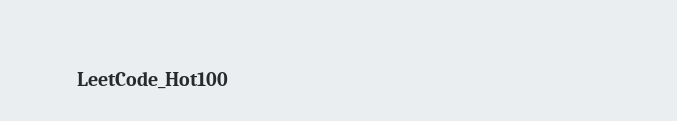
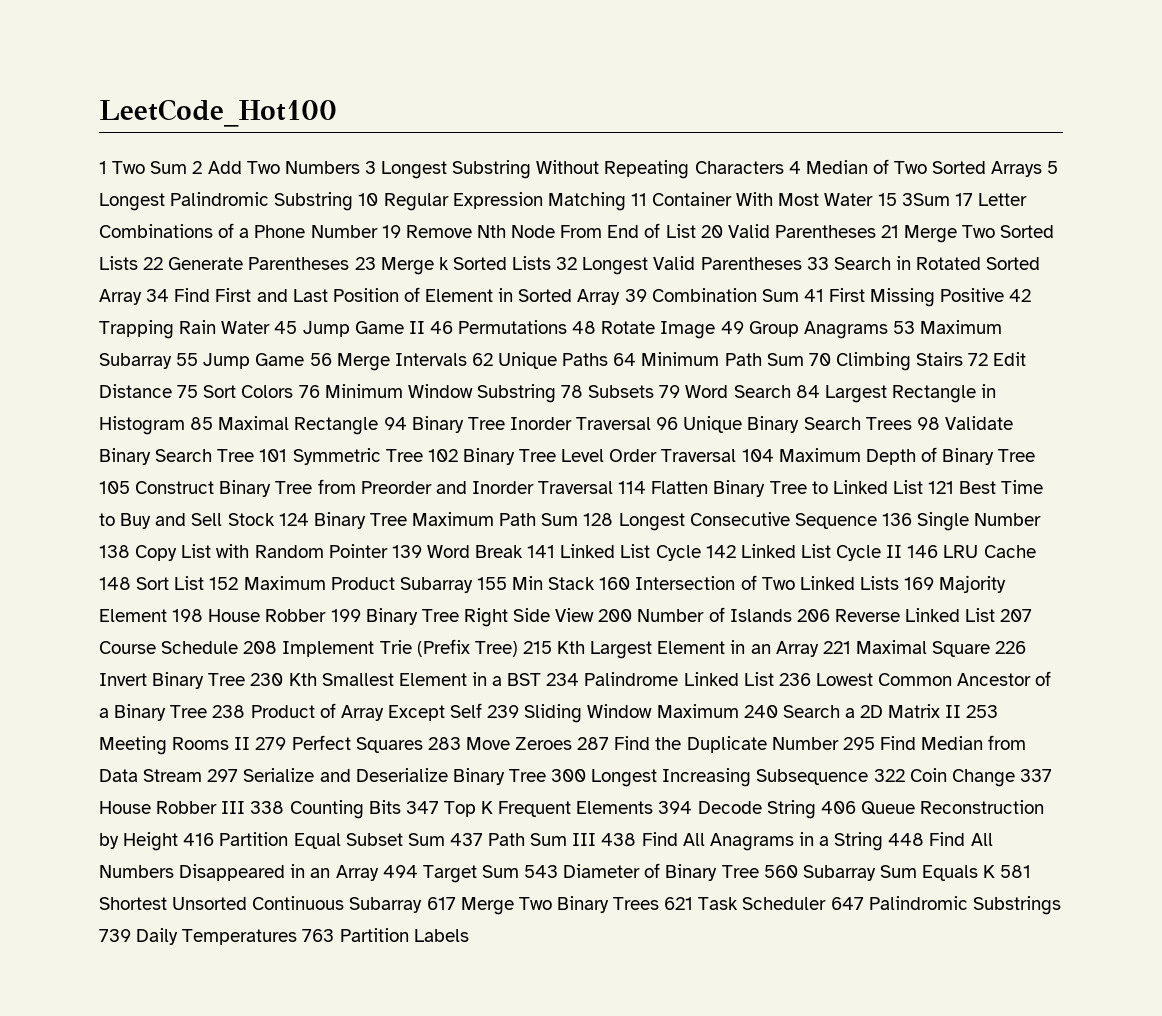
+ 1 Two Sum 2 Add Two Numbers 3 Longest Substring Without Repeating Characters 4 Median of Two Sorted Arrays 5 Longest Palindromic Substring 10 Regular Expression Matching 11 Container With Most Water 15 3Sum 17 Letter Combinations of a Phone Number 19 Remove Nth Node From End of List 20 Valid Parentheses 21 Merge Two Sorted Lists 22 Generate Parentheses 23 Merge k Sorted Lists 32 Longest Valid Parentheses 33 Search in Rotated Sorted Array 34 Find First and Last Position of Element in Sorted Array 39 Combination Sum 41 First Missing Positive 42 Trapping Rain Water 45 Jump Game II 46 Permutations 48 Rotate Image 49 Group Anagrams 53 Maximum Subarray 55 Jump Game 56 Merge Intervals 62 Unique Paths 64 Minimum Path Sum 70 Climbing Stairs 72 Edit Distance 75 Sort Colors 76 Minimum Window Substring 78 Subsets 79 Word Search 84 Largest Rectangle in Histogram 85 Maximal Rectangle 94 Binary Tree Inorder Traversal 96 Unique Binary Search Trees 98 Validate Binary Search Tree 101 Symmetric Tree 102 Binary Tree Level Order Traversal 104 Maximum Depth of Binary Tree 105 Construct Binary Tree from Preorder and Inorder Traversal 114 Flatten Binary Tree to Linked List 121 Best Time to Buy and Sell Stock 124 Binary Tree Maximum Path Sum 128 Longest Consecutive Sequence 136 Single Number 138 Copy List with Random Pointer 139 Word Break 141 Linked List Cycle 142 Linked List Cycle II 146 LRU Cache 148 Sort List 152 Maximum Product Subarray 155 Min Stack 160 Intersection of Two Linked Lists 169 Majority Element 198 House Robber 199 Binary Tree Right Side View 200 Number of Islands 206 Reverse Linked List 207 Course Schedule 208 Implement Trie (Prefix Tree) 215 Kth Largest Element in an Array 221 Maximal Square 226 Invert Binary Tree 230 Kth Smallest Element in a BST 234 Palindrome Linked List 236 Lowest Common Ancestor of a Binary Tree 238 Product of Array Except Self 239 Sliding Window Maximum 240 Search a 2D Matrix II 253 Meeting Rooms II 279 Perfect Squares 283 Move Zeroes 287 Find the Duplicate Number 295 Find Median from Data Stream 297 Serialize and Deserialize Binary Tree 300 Longest Increasing Subsequence 322 Coin Change 337 House Robber III 338 Counting Bits 347 Top K Frequent Elements 394 Decode String 406 Queue Reconstruction by Height 416 Partition Equal Subset Sum 437 Path Sum III 438 Find All Anagrams in a String 448 Find All Numbers Disappeared in an Array 494 Target Sum 543 Diameter of Binary Tree 560 Subarray Sum Equals K 581 Shortest Unsorted Continuous Subarray 617 Merge Two Binary Trees 621 Task Scheduler 647 Palindromic Substrings 739 Daily Temperatures 763 Partition Labels

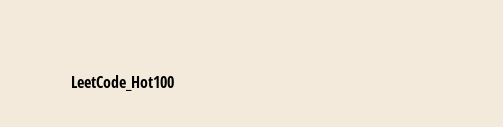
- 1 Two Sum 2 Add Two Numbers 3 Longest Substring Without Repeating Characters 4 Median of Two Sorted Arrays 5 Longest Palindromic Substring 10 Regular Expression Matching 11 Container With Most Water 15 3Sum 17 Letter Combinations of a Phone Number 19 Remove Nth Node From End of List 20 Valid Parentheses 21 Merge Two Sorted Lists 22 Generate Parentheses 23 Merge k Sorted Lists 32 Longest Valid Parentheses 33 Search in Rotated Sorted Array 34 Find First and Last Position of Element in Sorted Array 39 Combination Sum 41 First Missing Positive 42 Trapping Rain Water 45 Jump Game II 46 Permutations 48 Rotate Image 49 Group Anagrams 53 Maximum Subarray 55 Jump Game 56 Merge Intervals 62 Unique Paths 64 Minimum Path Sum 70 Climbing Stairs 72 Edit Distance 75 Sort Colors 76 Minimum Window Substring 78 Subsets 79 Word Search 84 Largest Rectangle in Histogram 85 Maximal Rectangle 94 Binary Tree Inorder Traversal 96 Unique Binary Search Trees 98 Validate Binary Search Tree 101 Symmetric Tree 102 Binary Tree Level Order Traversal 104 Maximum Depth of Binary Tree 105 Construct Binary Tree from Preorder and Inorder Traversal 114 Flatten Binary Tree to Linked List 121 Best Time to Buy and Sell Stock 124 Binary Tree Maximum Path Sum 128 Longest Consecutive Sequence 136 Single Number 138 Copy List with Random Pointer 139 Word Break 141 Linked List Cycle 142 Linked List Cycle II 146 LRU Cache 148 Sort List 152 Maximum Product Subarray 155 Min Stack 160 Intersection of Two Linked Lists 169 Majority Element 198 House Robber 199 Binary Tree Right Side View 200 Number of Islands 206 Reverse Linked List 207 Course Schedule 208 Implement Trie (Prefix Tree) 215 Kth Largest Element in an Array 221 Maximal Square 226 Invert Binary Tree 230 Kth Smallest Element in a BST 234 Palindrome Linked List 236 Lowest Common Ancestor of a Binary Tree 238 Product of Array Except Self 239 Sliding Window Maximum 240 Search a 2D Matrix II 253 Meeting Rooms II 279 Perfect Squares 283 Move Zeroes 287 Find the Duplicate Number 295 Find Median from Data Stream 297 Serialize and Deserialize Binary Tree 300 Longest Increasing Subsequence 322 Coin Change 337 House Robber III 338 Counting Bits 347 Top K Frequent Elements 394 Decode String 406 Queue Reconstruction by Height 416 Partition Equal Subset Sum 437 Path Sum III 438 Find All Anagrams in a String 448 Find All Numbers Disappeared in an Array 494 Target Sum 543 Diameter of Binary Tree 560 Subarray Sum Equals K 581 Shortest Unsorted Continuous Subarray 617 Merge Two Binary Trees 621 Task Scheduler 647 Palindromic Substrings 739 Daily Temperatures 763 Partition Labels

